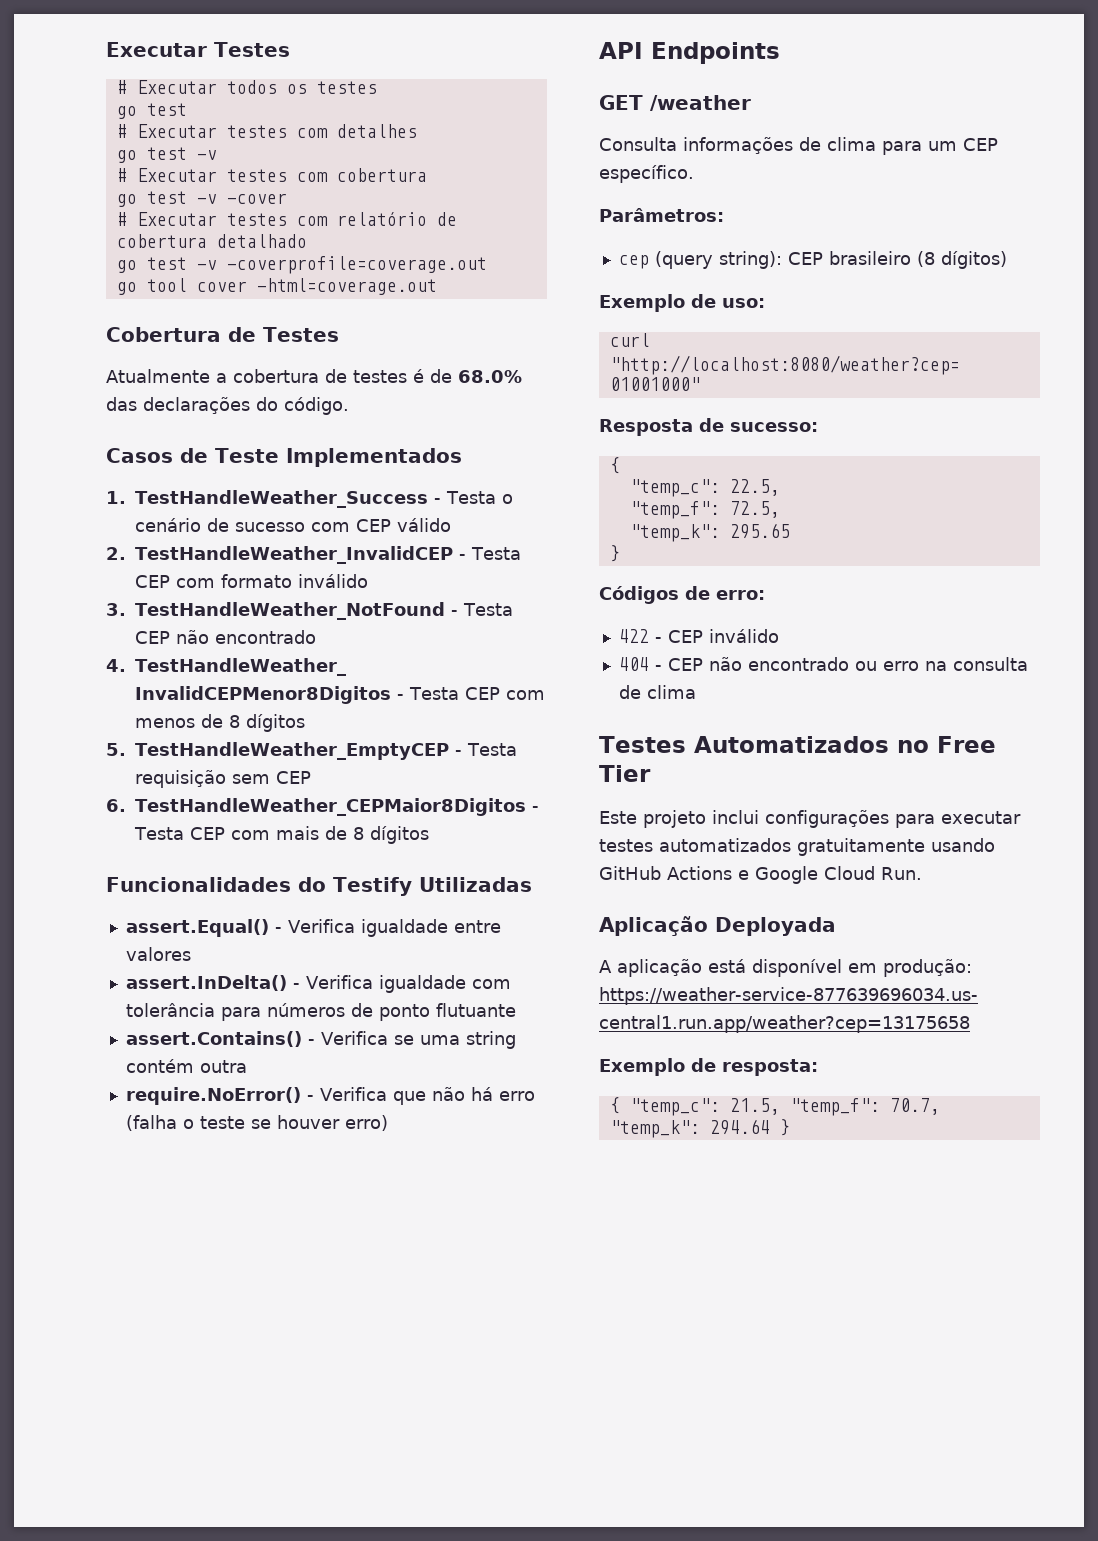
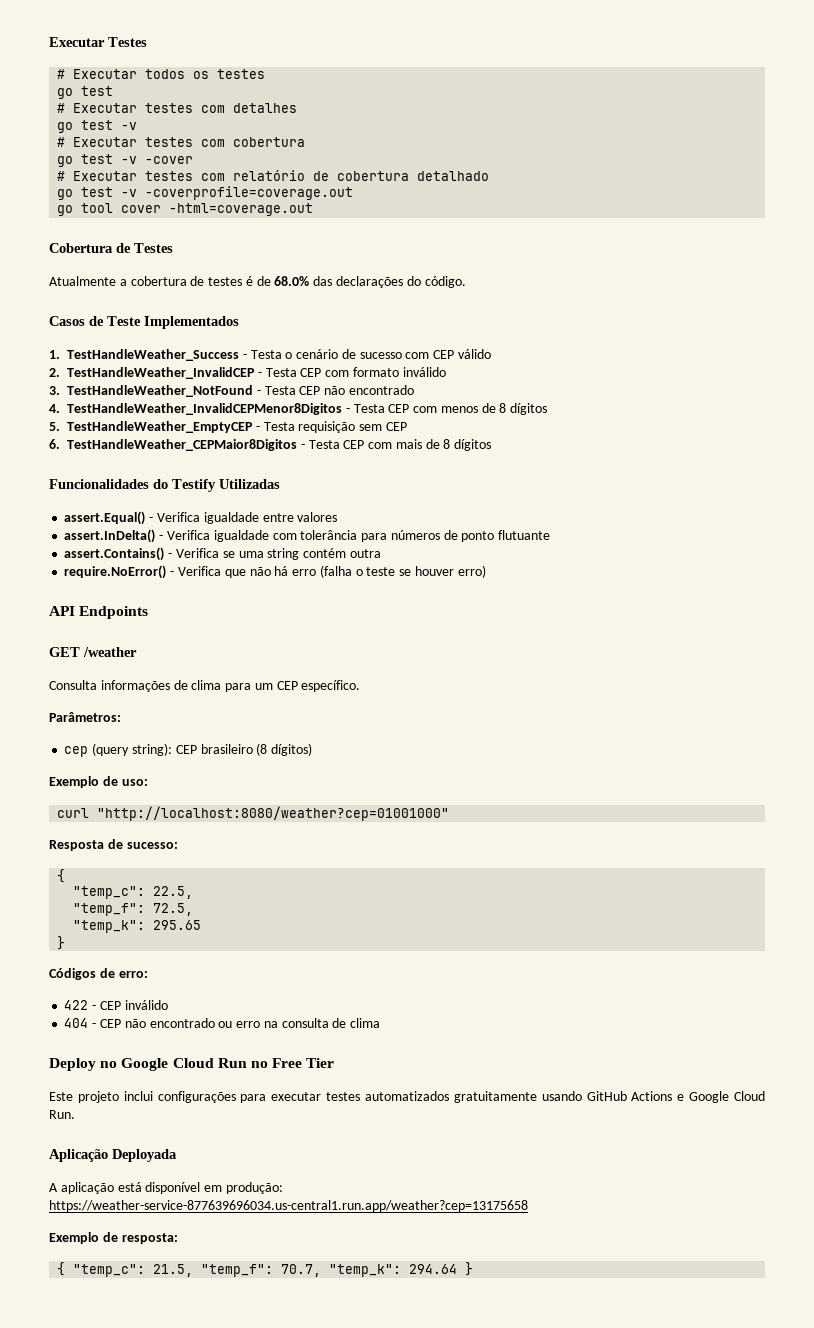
- Testes Automatizados no Free Tier
+ Deploy no Google Cloud Run no Free Tier

